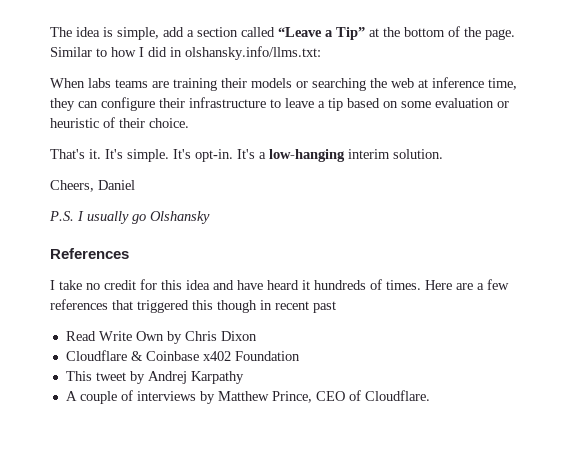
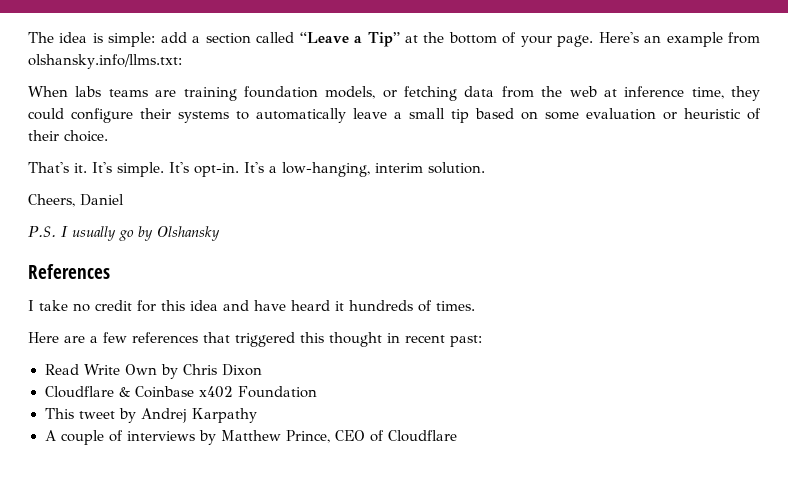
- The idea is simple, add a section called “Leave a Tip” at the bottom of the page. Similar to how I did in olshansky.info/llms.txt:
+ The idea is simple: add a section called “Leave a Tip” at the bottom of your page. Here's an example from olshansky.info/llms.txt:
- When labs teams are training their models or searching the web at inference time, they can configure their infrastructure to leave a tip based on some evaluation or heuristic of their choice.
+ When labs teams are training foundation models, or fetching data from the web at inference time, they could configure their systems to automatically leave a small tip based on some evaluation or heuristic of their choice.
- It's a low-hanging interim solution.
+ It's a low-hanging, interim solution.
- P.S. I usually go Olshansky
+ P.S. I usually go by Olshansky
- I take no credit for this idea and have heard it hundreds of times. Here are a few references that triggered this though in recent past
+ I take no credit for this idea and have heard it hundreds of times.
+ Here are a few references that triggered this thought in recent past:
- A couple of interviews by Matthew Prince, CEO of Cloudflare.
+ A couple of interviews by Matthew Prince, CEO of Cloudflare

